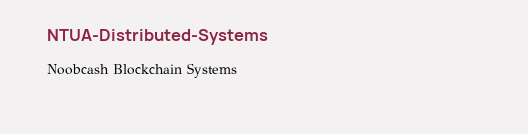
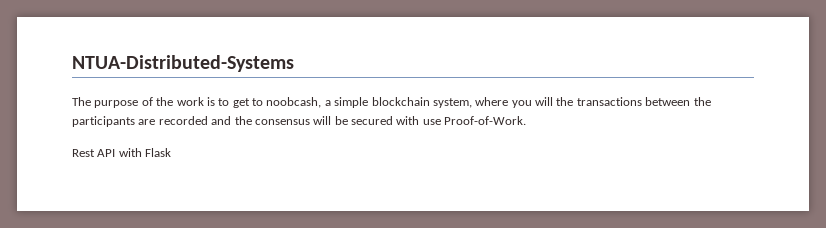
- Noobcash Blockchain Systems
+ The purpose of the work is to get to noobcash, a simple blockchain system, where you will the transactions between the participants are recorded and the consensus will be secured with use Proof-of-Work.
+ Rest API with Flask

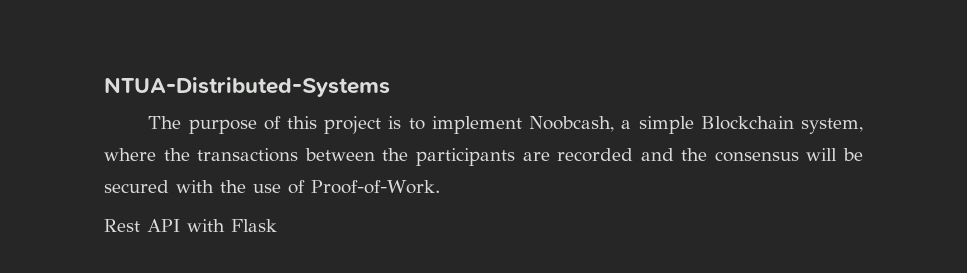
- The purpose of the work is to get to noobcash, a simple blockchain system, where you will the transactions between the participants are recorded and the consensus will be secured with use Proof-of-Work.
+ The purpose of this project is to implement Noobcash, a simple Blockchain system, where the transactions between the participants are recorded and the consensus will be secured with the use of Proof-of-Work.

